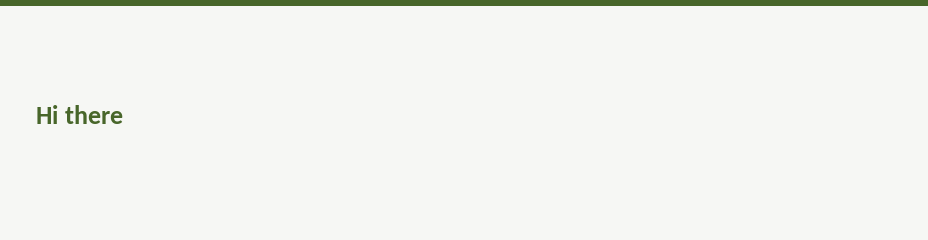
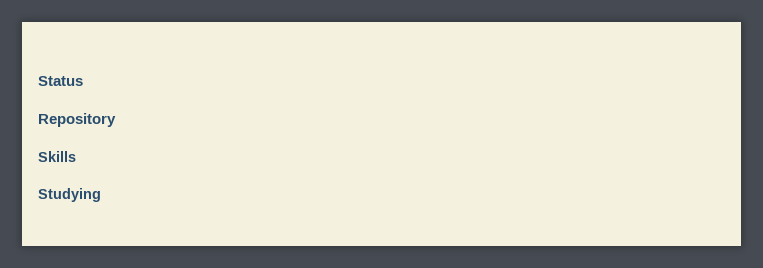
- Hi there
+ Status
+ Repository
+ Skills
+ Studying

